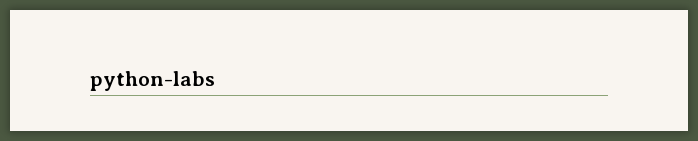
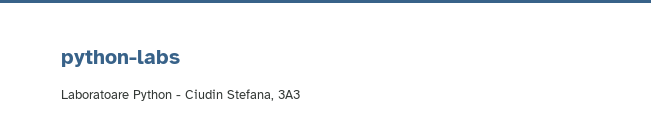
+ Laboratoare Python - Ciudin Stefana, 3A3

